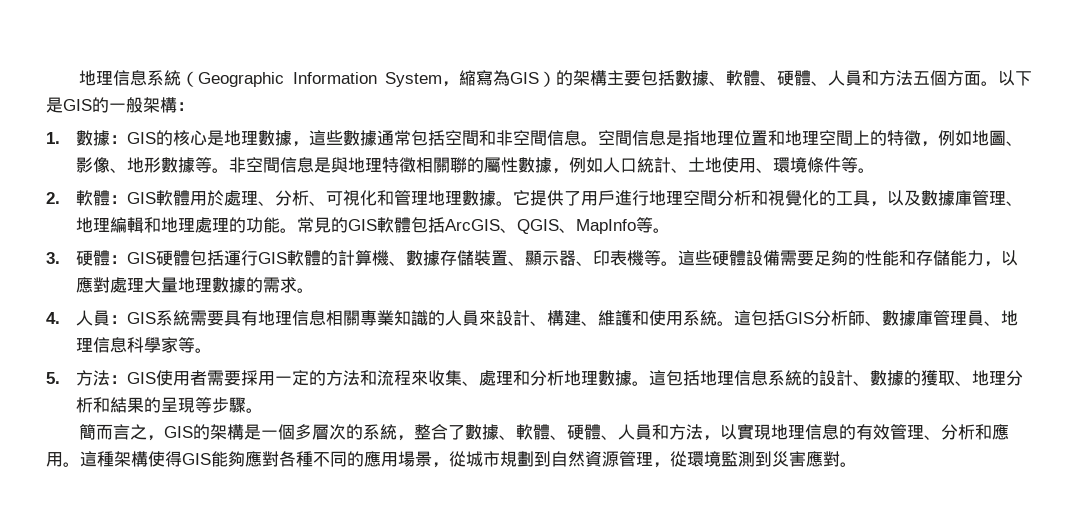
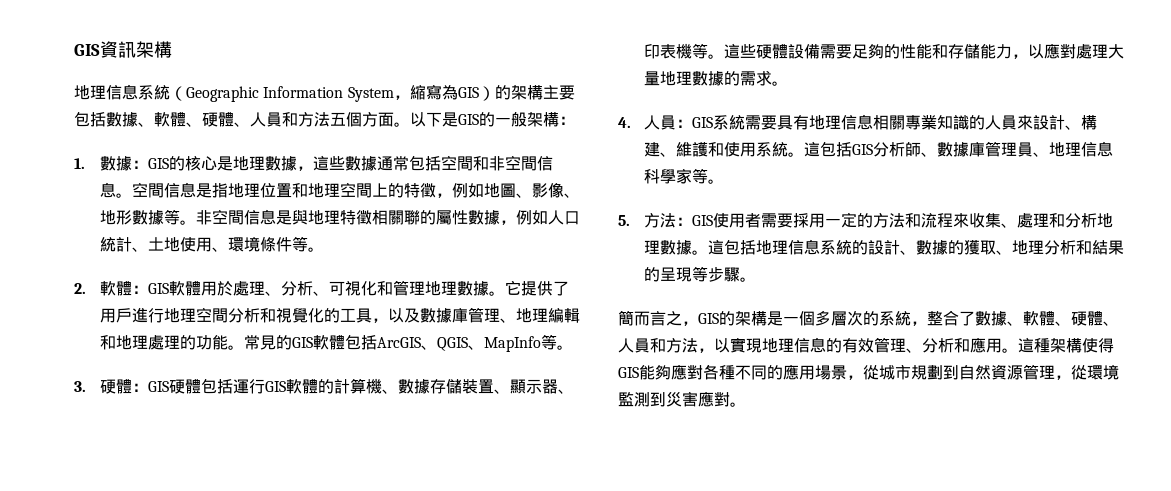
+ GIS資訊架構

